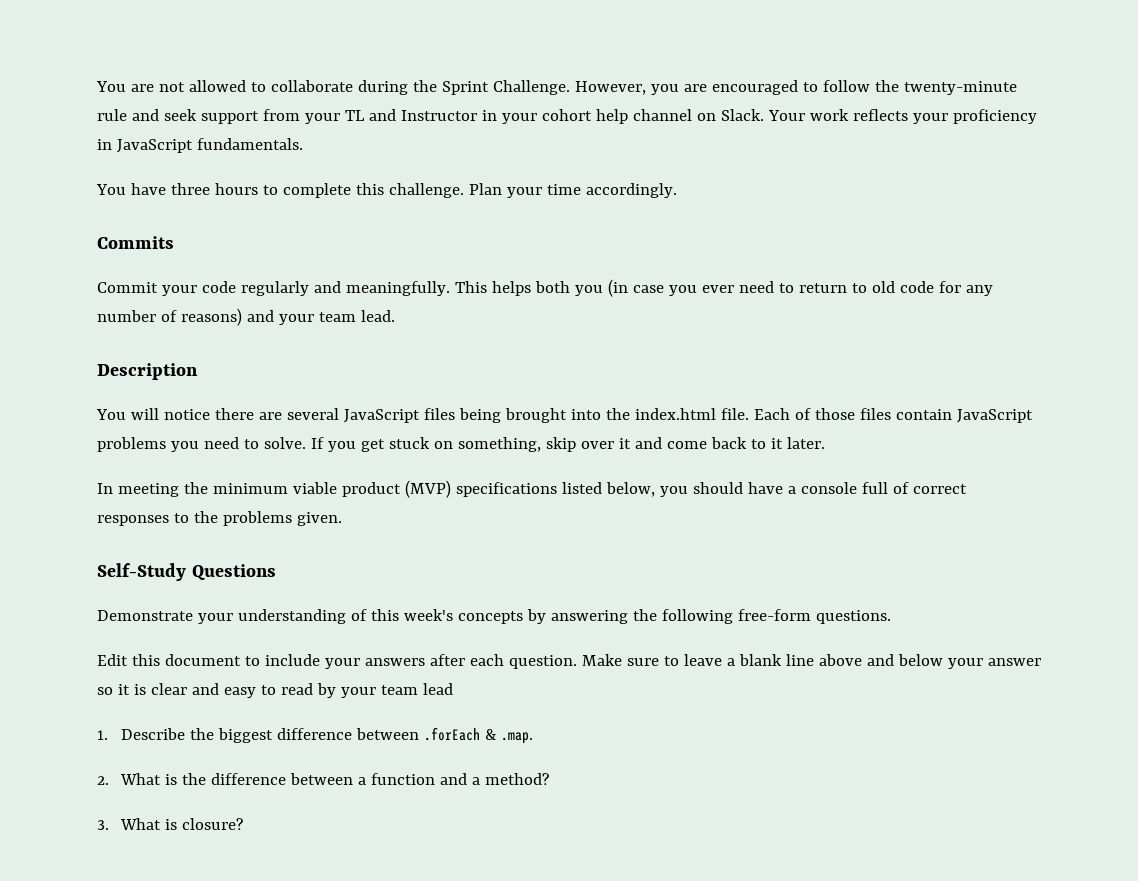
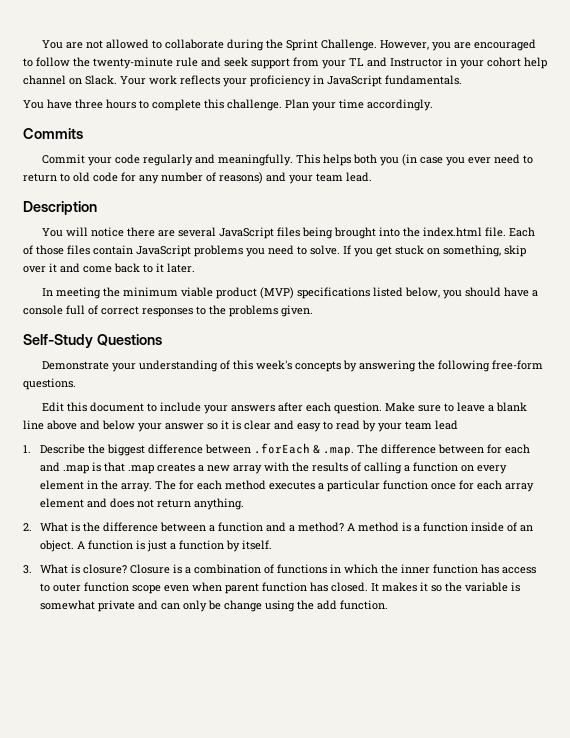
- 1. Describe the biggest difference between .forEach & .map.
+ 1. Describe the biggest difference between .forEach & .map. The difference between for each and .map is that .map creates a new array with the results of calling a function on every element in the array. The for each method executes a particular function once for each array element and does not return anything.
- 2. What is the difference between a function and a method?
- 3. What is closure?
+ 2. What is the difference between a function and a method? A method is a function inside of an object. A function is just a function by itself.
+ 3. What is closure? Closure is a combination of functions in which the inner function has access to outer function scope even when parent function has closed. It makes it so the variable is somewhat private and can only be change using the add function.

